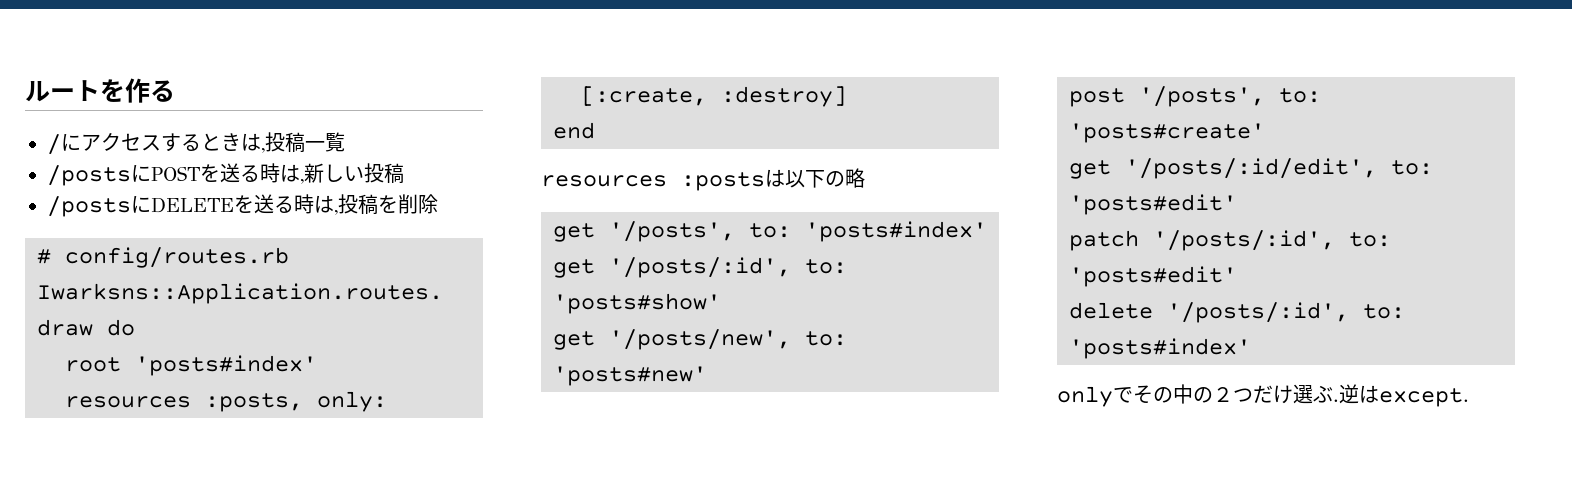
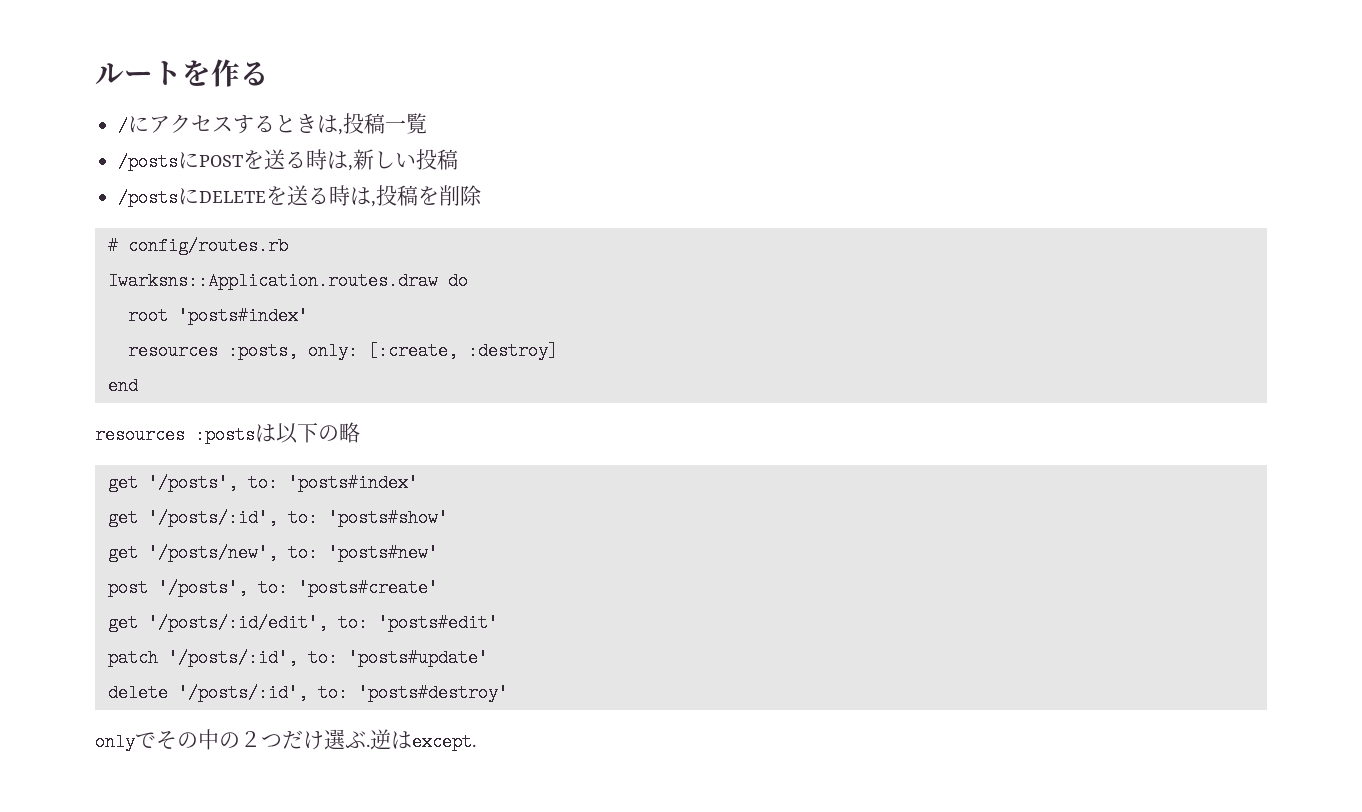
- patch '/posts/:id', to: 'posts#edit'
+ patch '/posts/:id', to: 'posts#update'
- delete '/posts/:id', to: 'posts#index'
+ delete '/posts/:id', to: 'posts#destroy'

